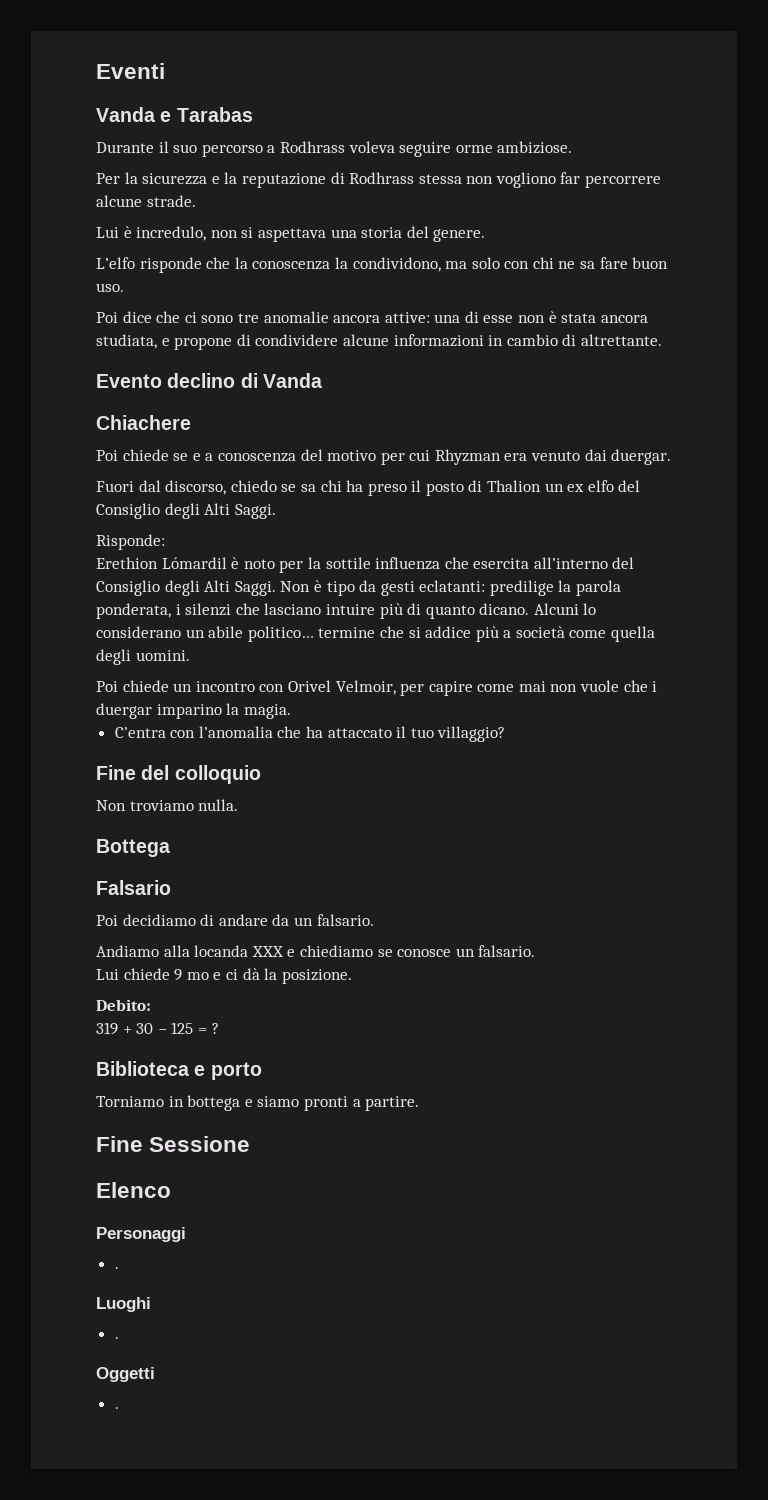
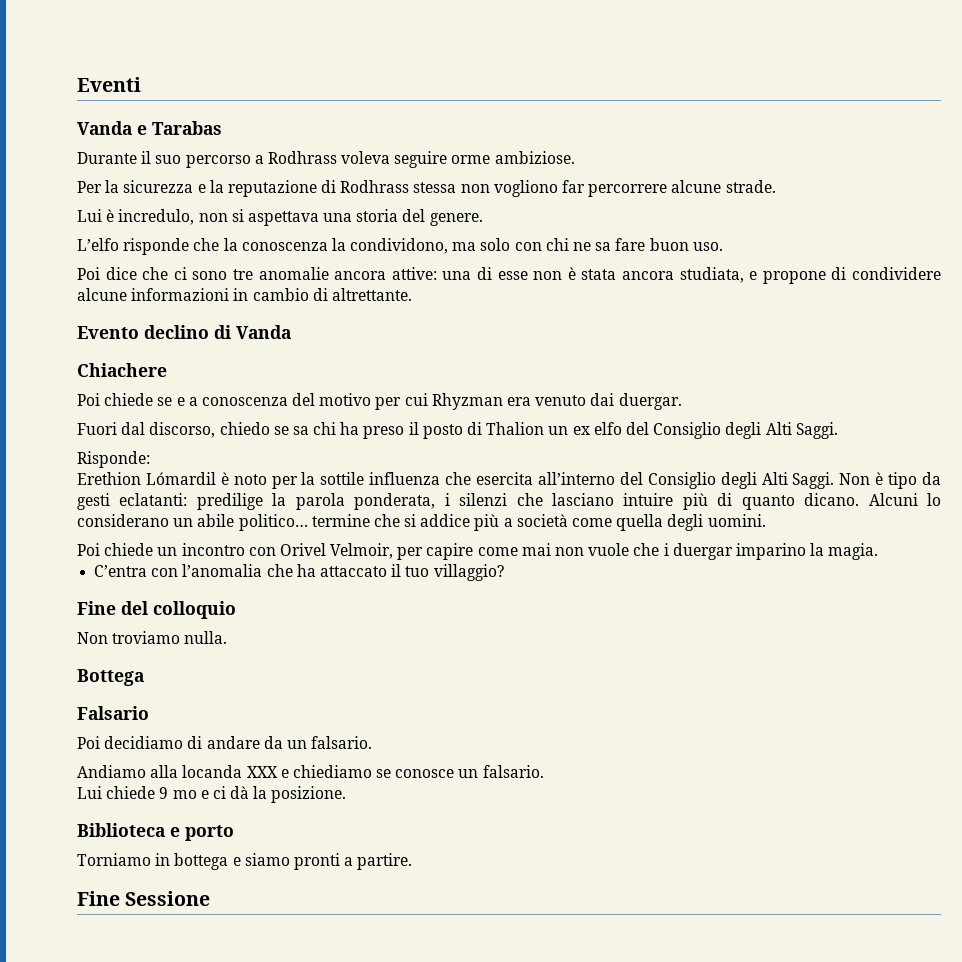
- Debito:
- 319 + 30 − 125 = ?
- Elenco
- Personaggi
- .
- Luoghi
- .
- Oggetti
- .

